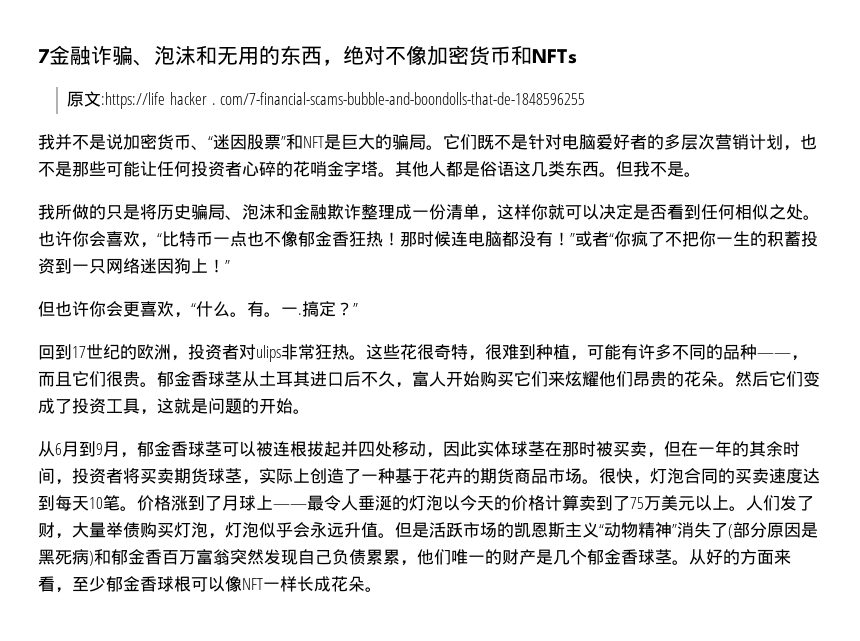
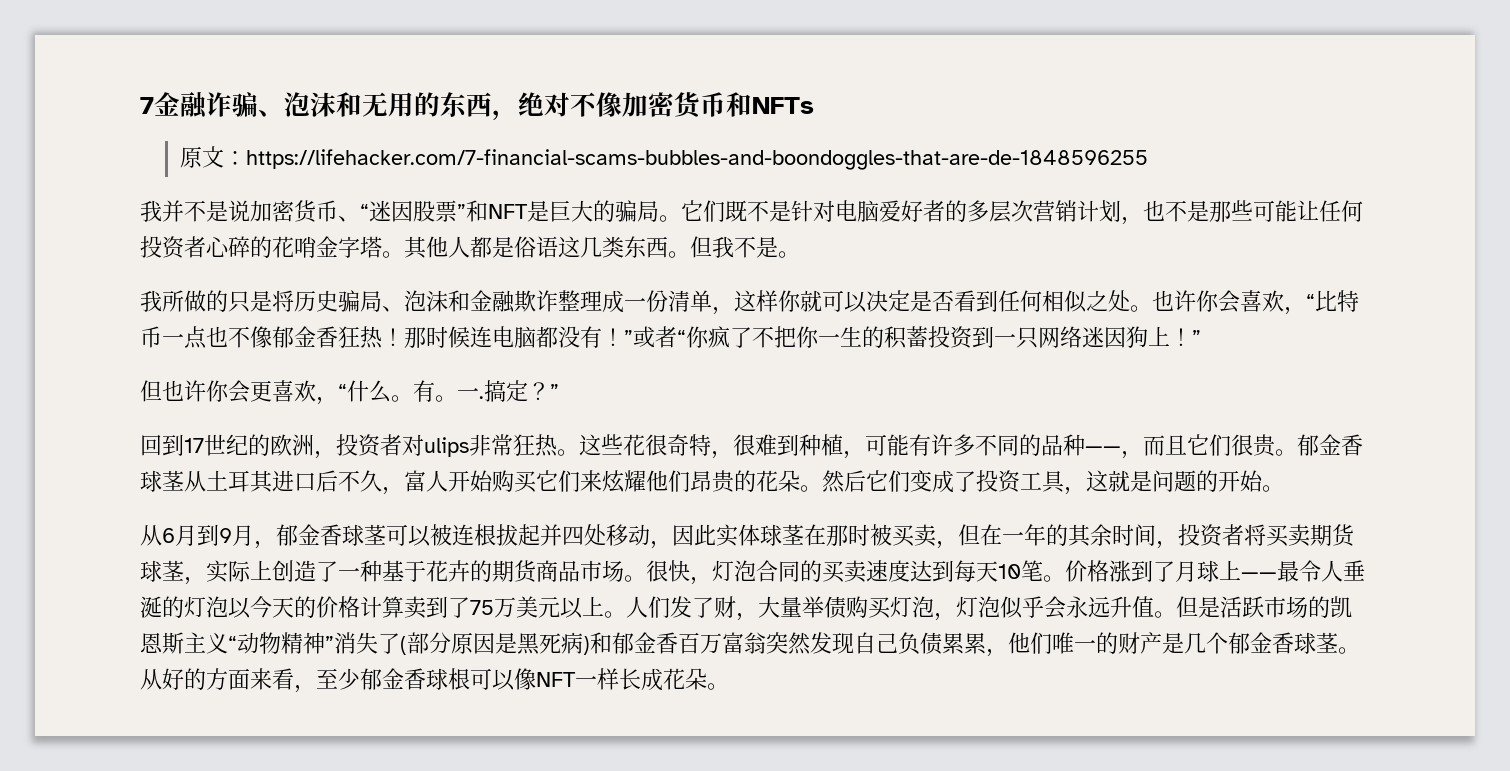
- 原文:https://life hacker . com/7-financial-scams-bubble-and-boondolls-that-de-1848596255
+ 原文：https://lifehacker.com/7-financial-scams-bubbles-and-boondoggles-that-are-de-1848596255

